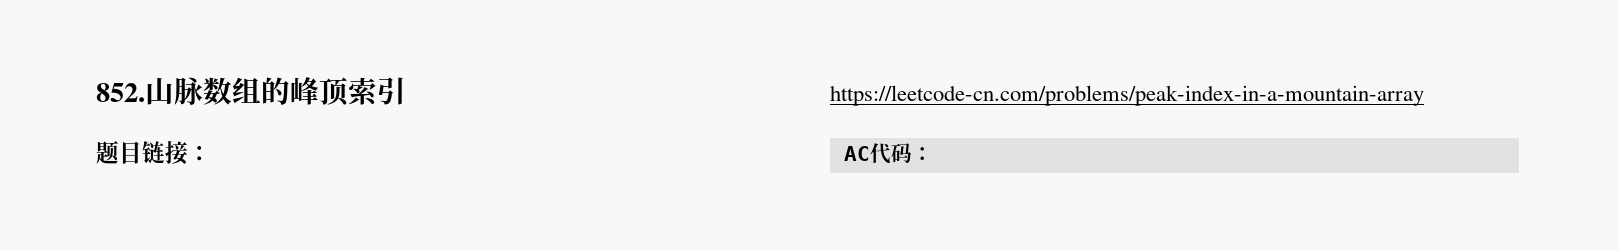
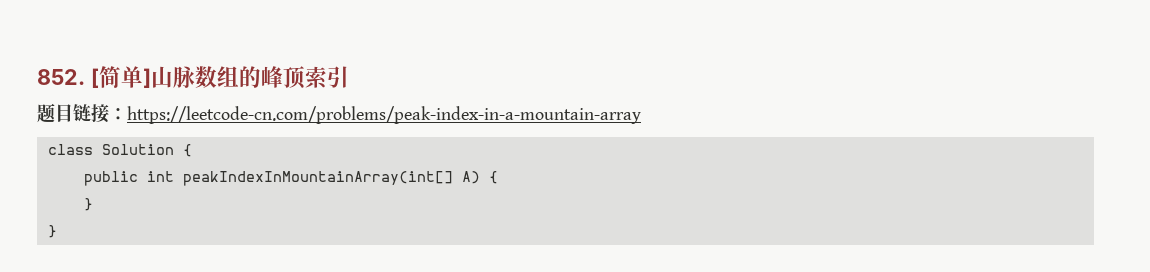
- 852.山脉数组的峰顶索引
+ 852. [简单]山脉数组的峰顶索引
- AC代码：
+ class Solution {
+ public int peakIndexInMountainArray(int[] A) {
+ }
+ }

